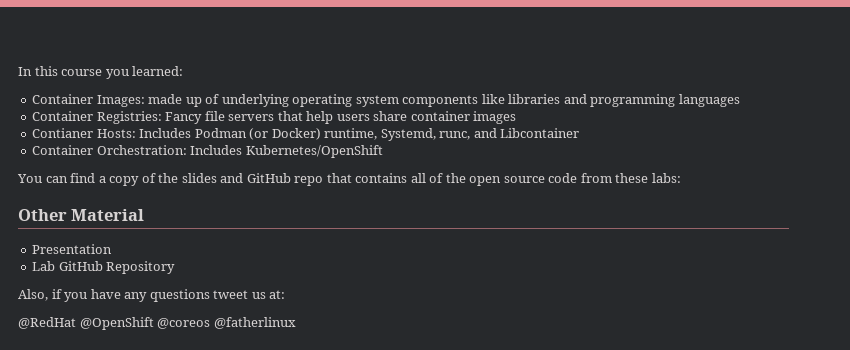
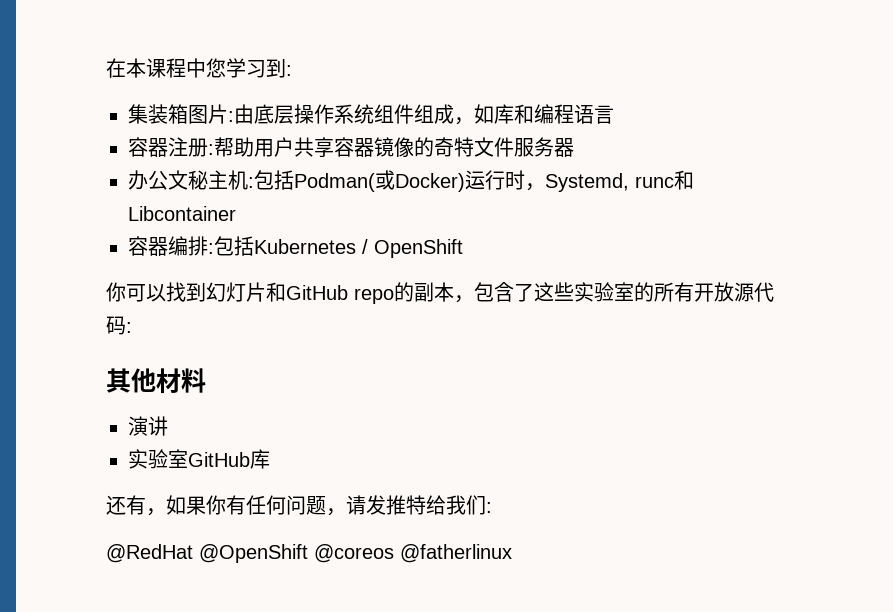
- In this course you learned:
- Container Images: made up of underlying operating system components like libraries and programming languages
- Container Registries: Fancy file servers that help users share container images
- Contianer Hosts: Includes Podman (or Docker) runtime, Systemd, runc, and Libcontainer
- Container Orchestration: Includes Kubernetes/OpenShift
- You can find a copy of the slides and GitHub repo that contains all of the open source code from these labs:
- Other Material
- Presentation
- Lab GitHub Repository
- Also, if you have any questions tweet us at:
+ 在本课程中您学习到:
+ 集装箱图片:由底层操作系统组件组成，如库和编程语言
+ 容器注册:帮助用户共享容器镜像的奇特文件服务器
+ 办公文秘主机:包括Podman(或Docker)运行时，Systemd, runc和Libcontainer
+ 容器编排:包括Kubernetes / OpenShift
+ 你可以找到幻灯片和GitHub repo的副本，包含了这些实验室的所有开放源代码:
+ 其他材料
+ 演讲
+ 实验室GitHub库
+ 还有，如果你有任何问题，请发推特给我们:

